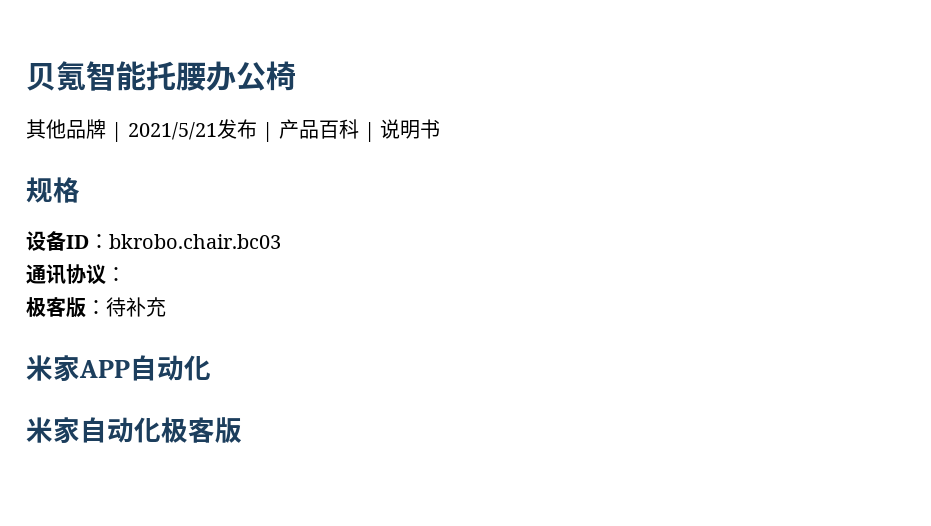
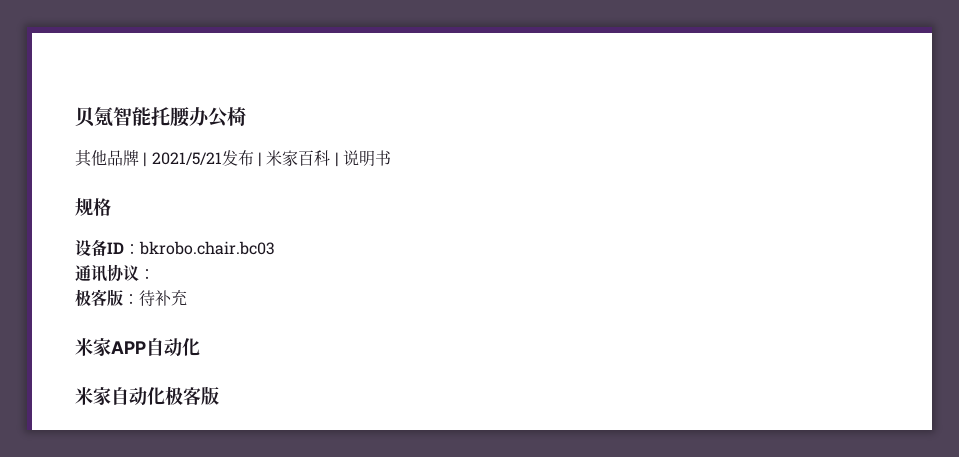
- 其他品牌 | 2021/5/21发布 | 产品百科 | 说明书
+ 其他品牌 | 2021/5/21发布 | 米家百科 | 说明书

